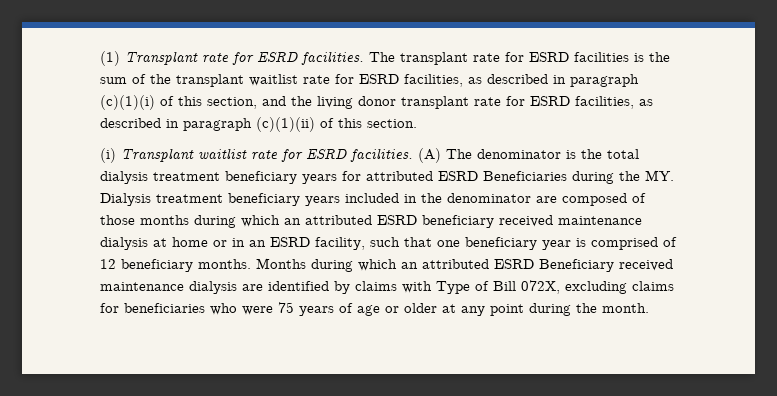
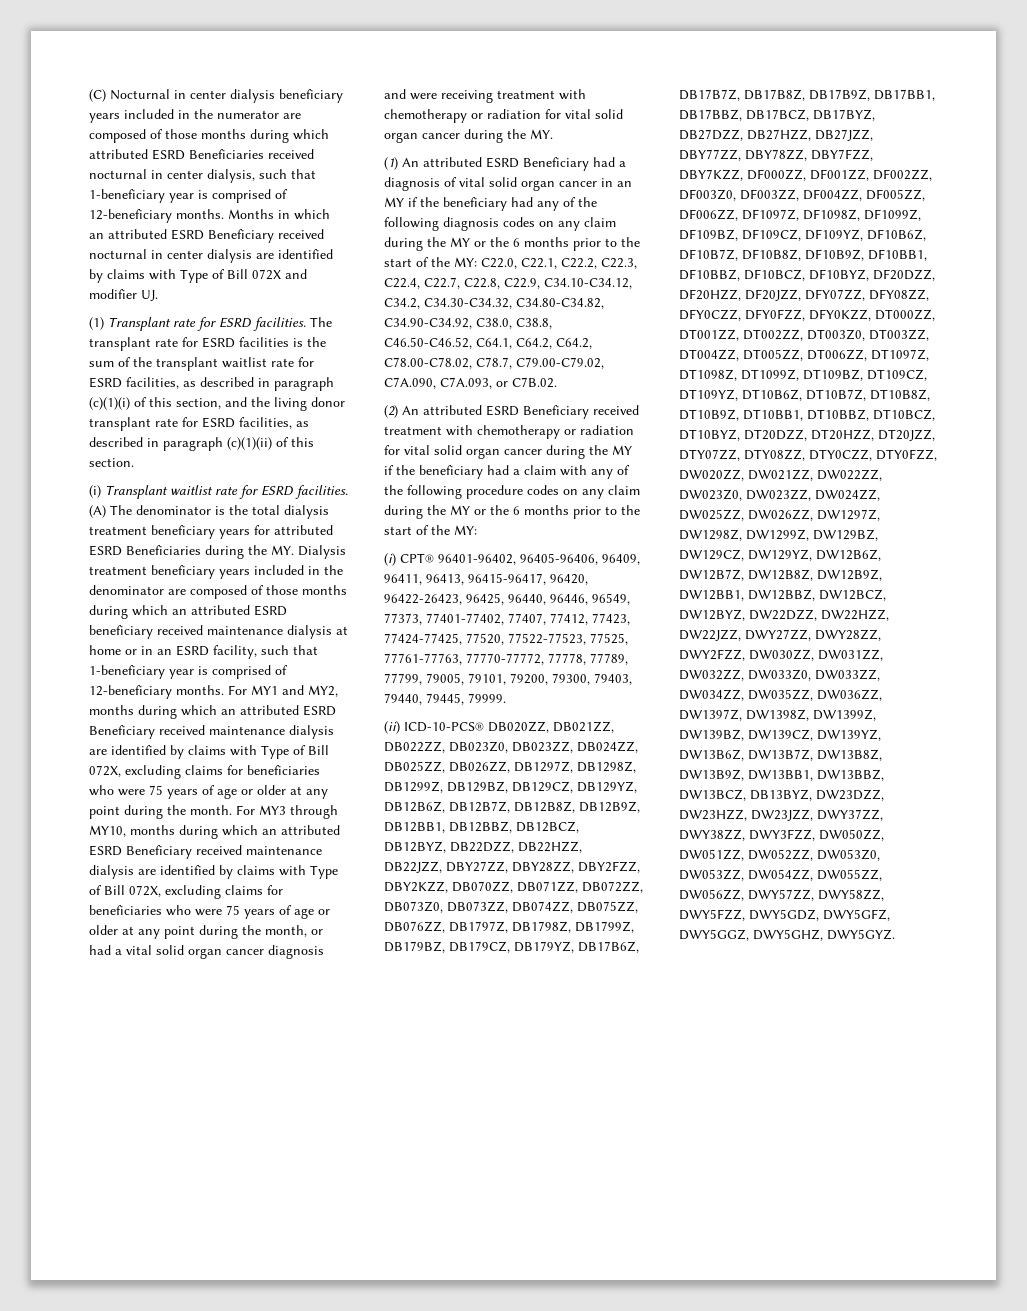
+ (C) Nocturnal in center dialysis beneficiary years included in the numerator are composed of those months during which attributed ESRD Beneficiaries received nocturnal in center dialysis, such that 1-beneficiary year is comprised of 12-beneficiary months. Months in which an attributed ESRD Beneficiary received nocturnal in center dialysis are identified by claims with Type of Bill 072X and modifier UJ.
- (A) The denominator is the total dialysis treatment beneficiary years for attributed ESRD Beneficiaries during the MY. Dialysis treatment beneficiary years included in the denominator are composed of those months during which an attributed ESRD beneficiary received maintenance dialysis at home or in an ESRD facility, such that one beneficiary year is comprised of 12 beneficiary months. Months during which an attributed ESRD Beneficiary received maintenance dialysis are identified by claims with Type of Bill 072X, excluding claims for beneficiaries who were 75 years of age or older at any point during the month.
+ (A) The denominator is the total dialysis treatment beneficiary years for attributed ESRD Beneficiaries during the MY. Dialysis treatment beneficiary years included in the denominator are composed of those months during which an attributed ESRD beneficiary received maintenance dialysis at home or in an ESRD facility, such that 1-beneficiary year is comprised of 12-beneficiary months. For MY1 and MY2, months during which an attributed ESRD Beneficiary received maintenance dialysis are identified by claims with Type of Bill 072X, excluding claims for beneficiaries who were 75 years of age or older at any point during the month.
+ For MY3 through MY10, months during which an attributed ESRD Beneficiary received maintenance dialysis are identified by claims with Type of Bill 072X, excluding claims for beneficiaries who were 75 years of age or older at any point during the month, or had a vital solid organ cancer diagnosis and were receiving treatment with chemotherapy or radiation for vital solid organ cancer during the MY.
+ (1) An attributed ESRD Beneficiary had a diagnosis of vital solid organ cancer in an MY if the beneficiary had any of the following diagnosis codes on any claim during the MY or the 6 months prior to the start of the MY: C22.0, C22.1, C22.2, C22.3, C22.4, C22.7, C22.8, C22.9, C34.10-C34.12, C34.2, C34.30-C34.32, C34.80-C34.82, C34.90-C34.92, C38.0, C38.8, C46.50-C46.52, C64.1, C64.2, C64.2, C78.00-C78.02, C78.7, C79.00-C79.02, C7A.090, C7A.093, or C7B.02.
+ (2) An attributed ESRD Beneficiary received treatment with chemotherapy or radiation for vital solid organ cancer during the MY if the beneficiary had a claim with any of the following procedure codes on any claim during the MY or the 6 months prior to the start of the MY:
+ (i) CPT® 96401-96402, 96405-96406, 96409, 96411, 96413, 96415-96417, 96420, 96422-26423, 96425, 96440, 96446, 96549, 77373, 77401-77402, 77407, 77412, 77423, 77424-77425, 77520, 77522-77523, 77525, 77761-77763, 77770-77772, 77778, 77789, 77799, 79005, 79101, 79200, 79300, 79403, 79440, 79445, 79999.
+ (ii) ICD-10-PCS® DB020ZZ, DB021ZZ, DB022ZZ, DB023Z0, DB023ZZ, DB024ZZ, DB025ZZ, DB026ZZ, DB1297Z, DB1298Z, DB1299Z, DB129BZ, DB129CZ, DB129YZ, DB12B6Z, DB12B7Z, DB12B8Z, DB12B9Z, DB12BB1, DB12BBZ, DB12BCZ, DB12BYZ, DB22DZZ, DB22HZZ, DB22JZZ, DBY27ZZ, DBY28ZZ, DBY2FZZ, DBY2KZZ, DB070ZZ, DB071ZZ, DB072ZZ, DB073Z0, DB073ZZ, DB074ZZ, DB075ZZ, DB076ZZ, DB1797Z, DB1798Z, DB1799Z, DB179BZ, DB179CZ, DB179YZ, DB17B6Z, DB17B7Z, DB17B8Z, DB17B9Z, DB17BB1, DB17BBZ, DB17BCZ, DB17BYZ, DB27DZZ, DB27HZZ, DB27JZZ, DBY77ZZ, DBY78ZZ, DBY7FZZ, DBY7KZZ, DF000ZZ, DF001ZZ, DF002ZZ, DF003Z0, DF003ZZ, DF004ZZ, DF005ZZ, DF006ZZ, DF1097Z, DF1098Z, DF1099Z, DF109BZ, DF109CZ, DF109YZ, DF10B6Z, DF10B7Z, DF10B8Z, DF10B9Z, DF10BB1, DF10BBZ, DF10BCZ, DF10BYZ, DF20DZZ, DF20HZZ, DF20JZZ, DFY07ZZ, DFY08ZZ, DFY0CZZ, DFY0FZZ, DFY0KZZ, DT000ZZ, DT001ZZ, DT002ZZ, DT003Z0, DT003ZZ, DT004ZZ, DT005ZZ, DT006ZZ, DT1097Z, DT1098Z, DT1099Z, DT109BZ, DT109CZ, DT109YZ, DT10B6Z, DT10B7Z, DT10B8Z, DT10B9Z, DT10BB1, DT10BBZ, DT10BCZ, DT10BYZ, DT20DZZ, DT20HZZ, DT20JZZ, DTY07ZZ, DTY08ZZ, DTY0CZZ, DTY0FZZ, DW020ZZ, DW021ZZ, DW022ZZ, DW023Z0, DW023ZZ, DW024ZZ, DW025ZZ, DW026ZZ, DW1297Z, DW1298Z, DW1299Z, DW129BZ, DW129CZ, DW129YZ, DW12B6Z, DW12B7Z, DW12B8Z, DW12B9Z, DW12BB1, DW12BBZ, DW12BCZ, DW12BYZ, DW22DZZ, DW22HZZ, DW22JZZ, DWY27ZZ, DWY28ZZ, DWY2FZZ, DW030ZZ, DW031ZZ, DW032ZZ, DW033Z0, DW033ZZ, DW034ZZ, DW035ZZ, DW036ZZ, DW1397Z, DW1398Z, DW1399Z, DW139BZ, DW139CZ, DW139YZ, DW13B6Z, DW13B7Z, DW13B8Z, DW13B9Z, DW13BB1, DW13BBZ, DW13BCZ, DB13BYZ, DW23DZZ, DW23HZZ, DW23JZZ, DWY37ZZ, DWY38ZZ, DWY3FZZ, DW050ZZ, DW051ZZ, DW052ZZ, DW053Z0, DW053ZZ, DW054ZZ, DW055ZZ, DW056ZZ, DWY57ZZ, DWY58ZZ, DWY5FZZ, DWY5GDZ, DWY5GFZ, DWY5GGZ, DWY5GHZ, DWY5GYZ.

